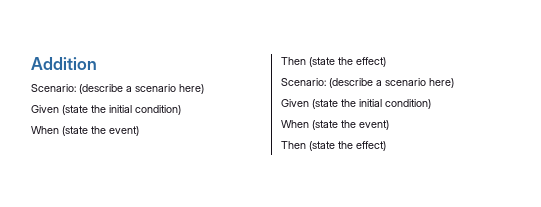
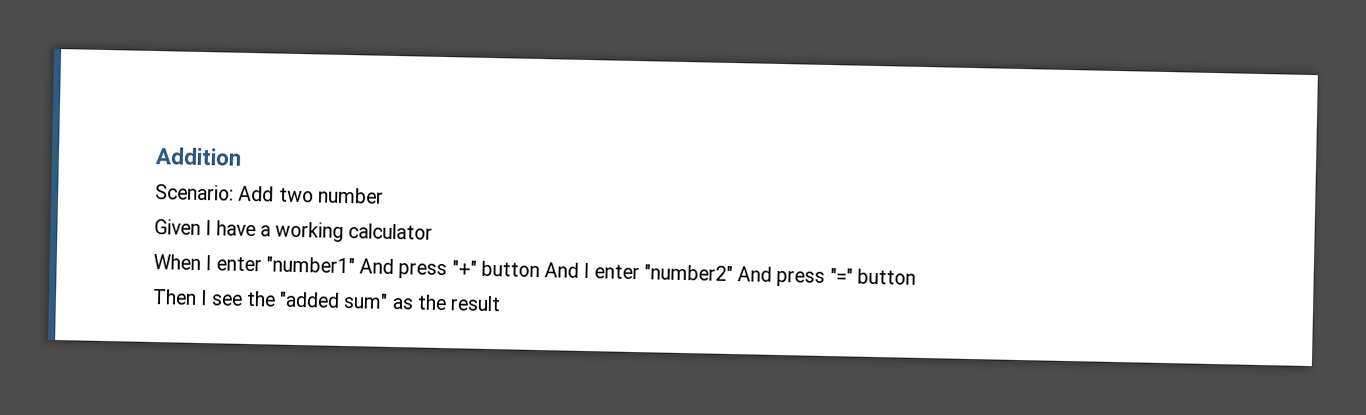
  Addition
- Scenario: (describe a scenario here)
- Given (state the initial condition)
- When (state the event)
- Then (state the effect)
- Scenario: (describe a scenario here)
- Given (state the initial condition)
- When (state the event)
- Then (state the effect)
+ Scenario: Add two number
+ Given I have a working calculator
+ When I enter "number1" And press "+" button And I enter "number2" And press "=" button
+ Then I see the "added sum" as the result

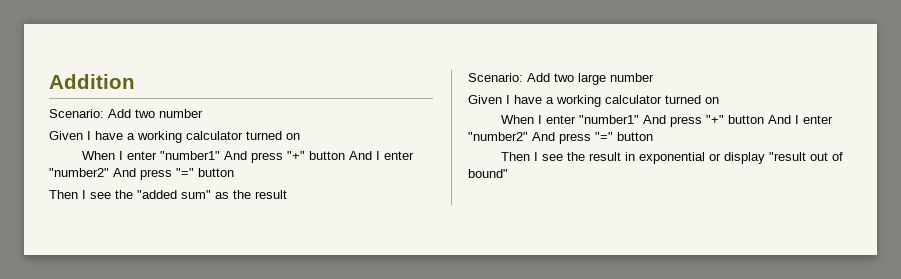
  Scenario: Add two number
- Given I have a working calculator
+ Given I have a working calculator turned on
+ Scenario: Add two large number
+ Given I have a working calculator turned on
+ When I enter "number1" And press "+" button And I enter "number2" And press "=" button
+ Then I see the result in exponential or display "result out of bound"

